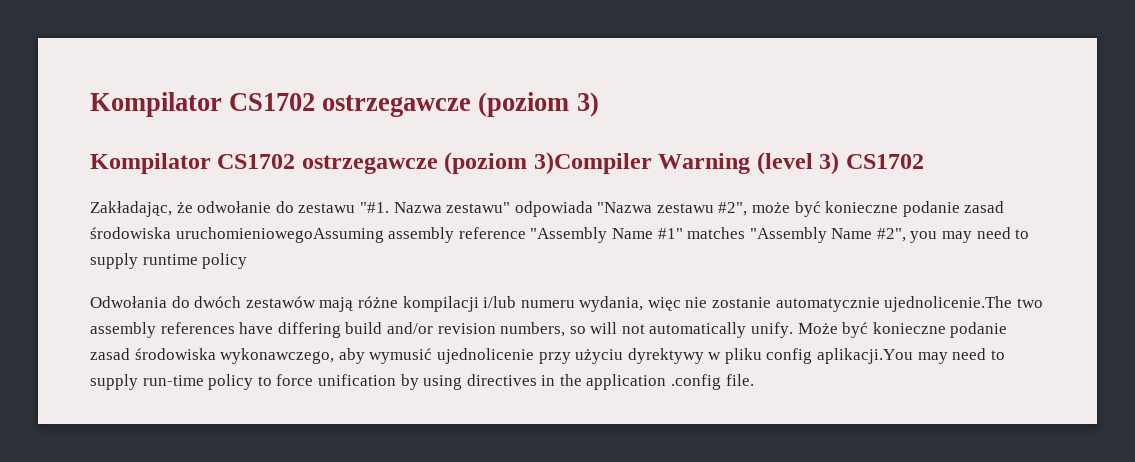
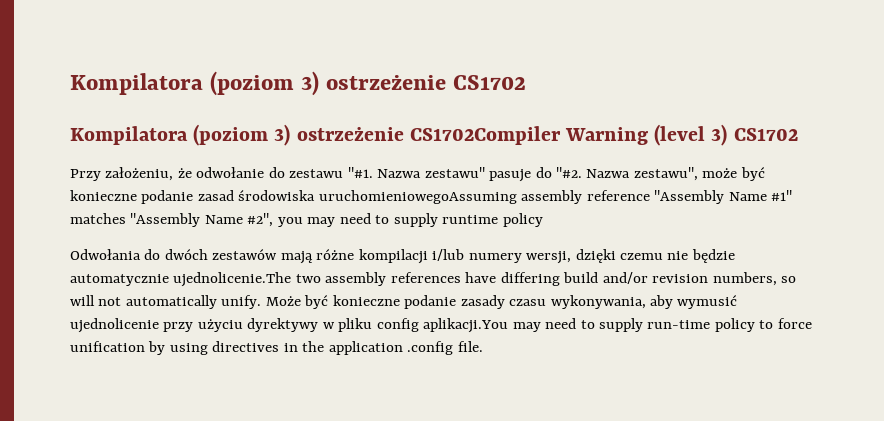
- Kompilator CS1702 ostrzegawcze (poziom 3)
- Kompilator CS1702 ostrzegawcze (poziom 3)Compiler Warning (level 3) CS1702
+ Kompilatora (poziom 3) ostrzeżenie CS1702
+ Kompilatora (poziom 3) ostrzeżenie CS1702Compiler Warning (level 3) CS1702
- Zakładając, że odwołanie do zestawu "#1.
+ Przy założeniu, że odwołanie do zestawu "#1.
- Nazwa zestawu" odpowiada "Nazwa zestawu #2", może być konieczne podanie zasad środowiska uruchomieniowegoAssuming assembly reference "Assembly Name #1" matches "Assembly Name #2", you may need to supply runtime policy
+ Nazwa zestawu" pasuje do "#2. Nazwa zestawu", może być konieczne podanie zasad środowiska uruchomieniowegoAssuming assembly reference "Assembly Name #1" matches "Assembly Name #2", you may need to supply runtime policy
- Odwołania do dwóch zestawów mają różne kompilacji i/lub numeru wydania, więc nie zostanie automatycznie ujednolicenie.The two assembly references have differing build and/or revision numbers, so will not automatically unify.
+ Odwołania do dwóch zestawów mają różne kompilacji i/lub numery wersji, dzięki czemu nie będzie automatycznie ujednolicenie.The two assembly references have differing build and/or revision numbers, so will not automatically unify.
- Może być konieczne podanie zasad środowiska wykonawczego, aby wymusić ujednolicenie przy użyciu dyrektywy w pliku config aplikacji.You may need to supply run-time policy to force unification by using directives in the application .config file.
+ Może być konieczne podanie zasady czasu wykonywania, aby wymusić ujednolicenie przy użyciu dyrektywy w pliku config aplikacji.You may need to supply run-time policy to force unification by using directives in the application .config file.

